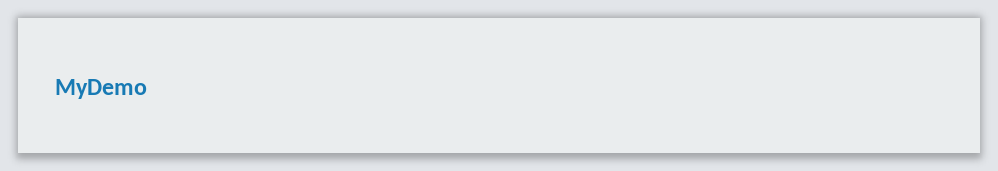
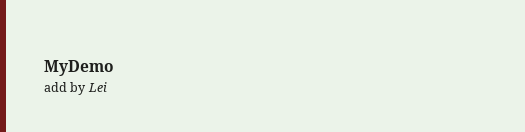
+ add by Lei

